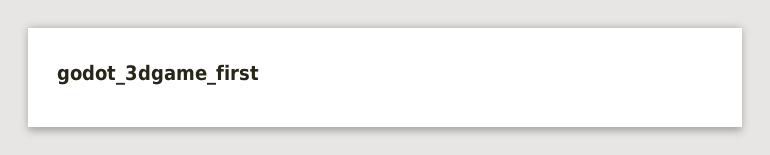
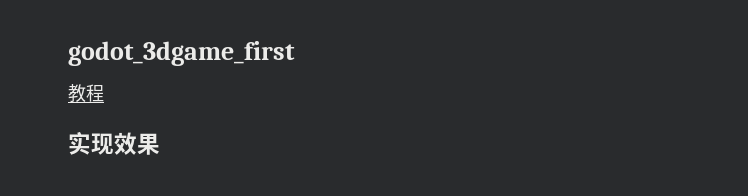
+ 教程
+ 实现效果

